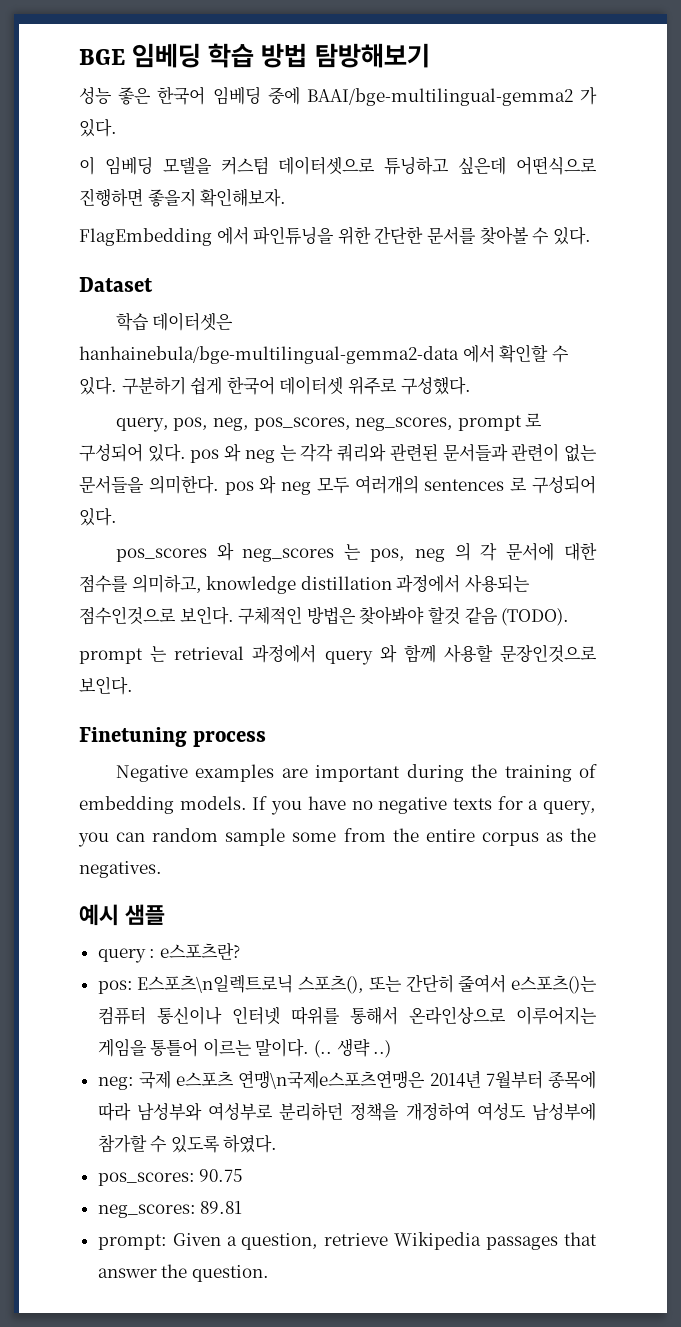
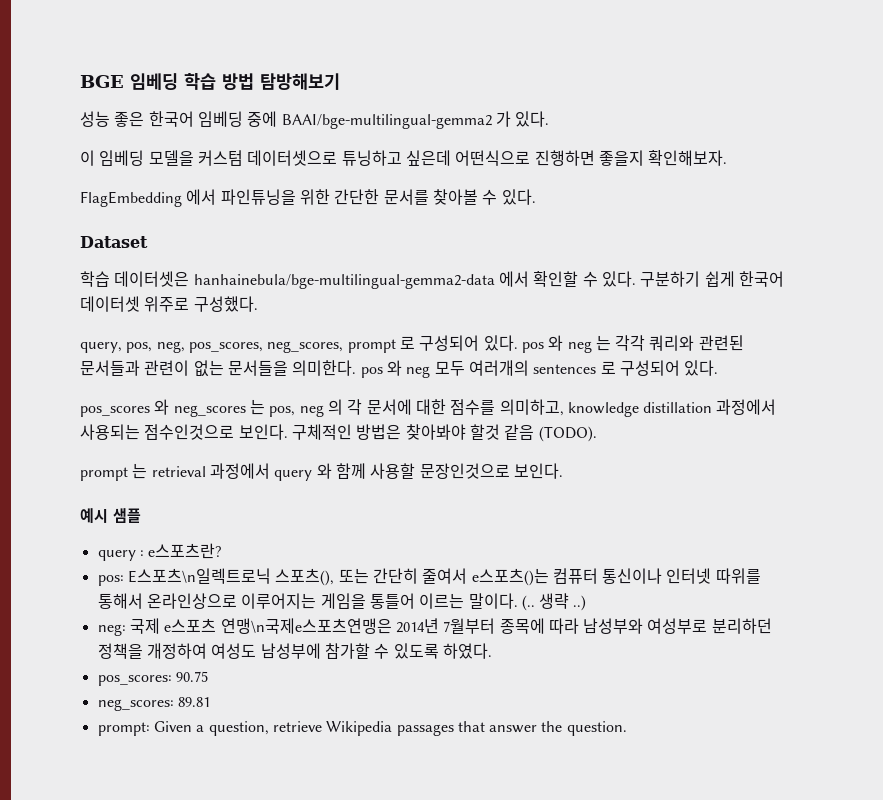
- Finetuning process
- Negative examples are important during the training of embedding models. If you have no negative texts for a query, you can random sample some from the entire corpus as the negatives.

